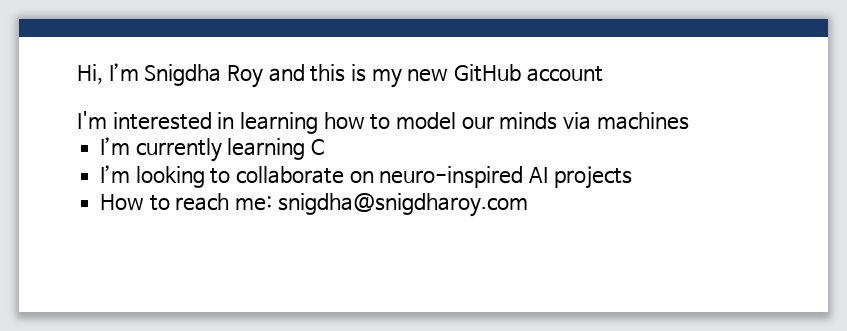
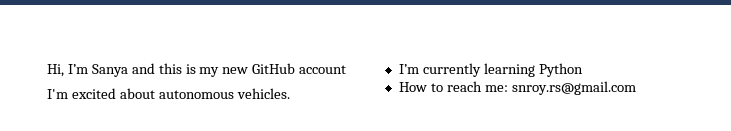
- Hi, I’m Snigdha Roy and this is my new GitHub account
+ Hi, I’m Sanya and this is my new GitHub account
- I'm interested in learning how to model our minds via machines
- I’m currently learning C
- I’m looking to collaborate on neuro-inspired AI projects
+ I'm excited about autonomous vehicles.
+ I’m currently learning Python
- How to reach me: snigdha@snigdharoy.com
+ How to reach me: snroy.rs@gmail.com

